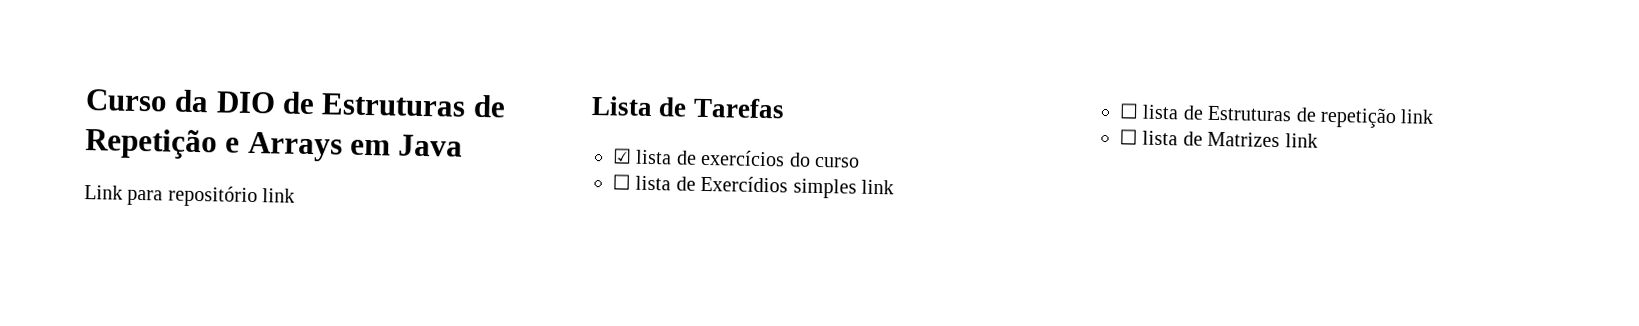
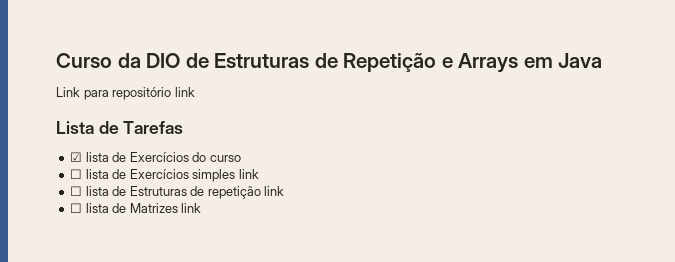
- ☑ lista de exercícios do curso
+ ☑ lista de Exercícios do curso
- ☐ lista de Exercídios simples link
+ ☐ lista de Exercícios simples link

